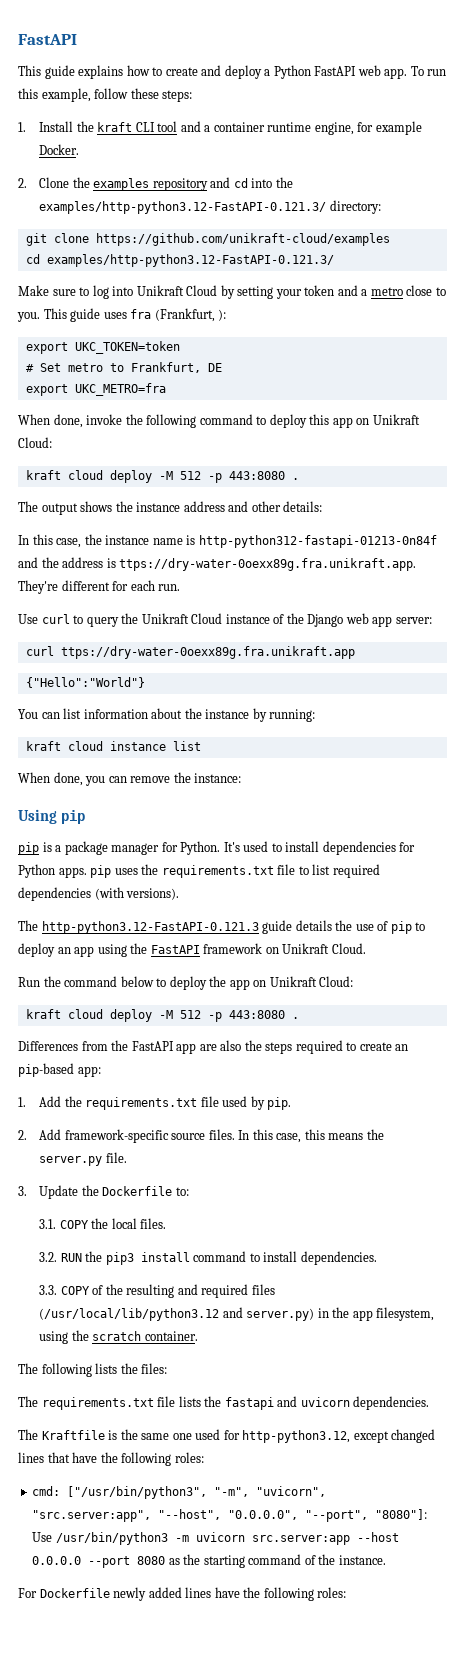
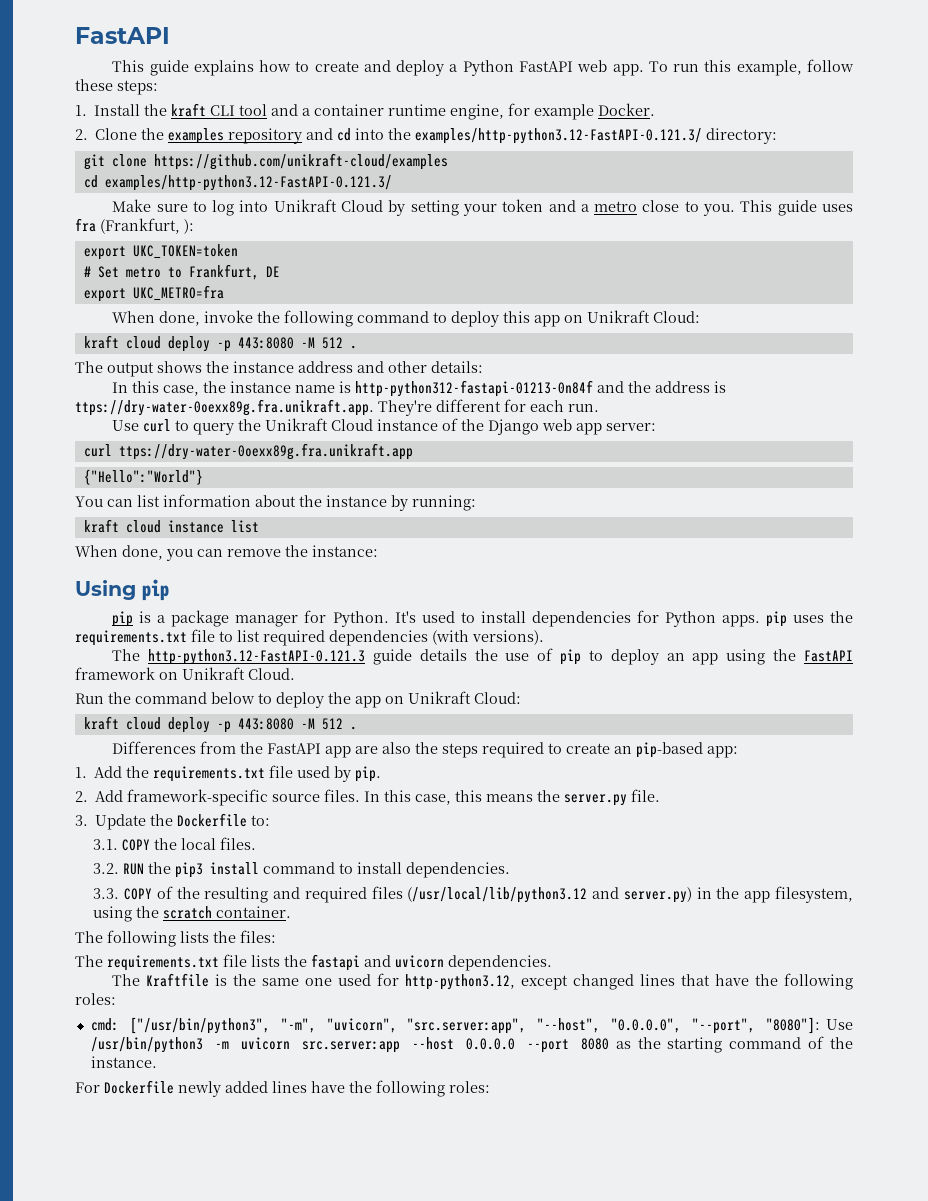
  When done, invoke the following command to deploy this app on Unikraft Cloud:
- kraft cloud deploy -M 512 -p 443:8080 .
+ kraft cloud deploy -p 443:8080 -M 512 .
  Run the command below to deploy the app on Unikraft Cloud:
- kraft cloud deploy -M 512 -p 443:8080 .
+ kraft cloud deploy -p 443:8080 -M 512 .

